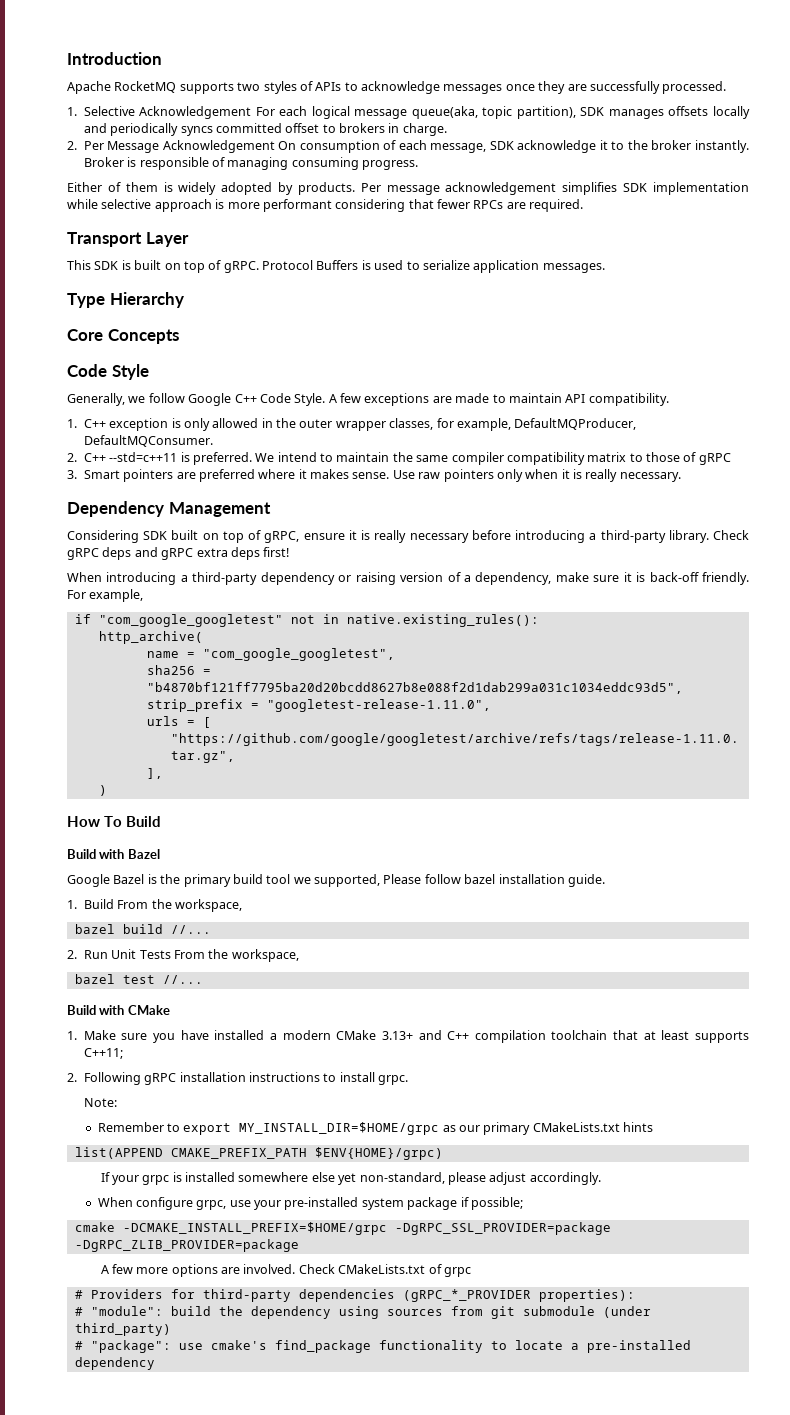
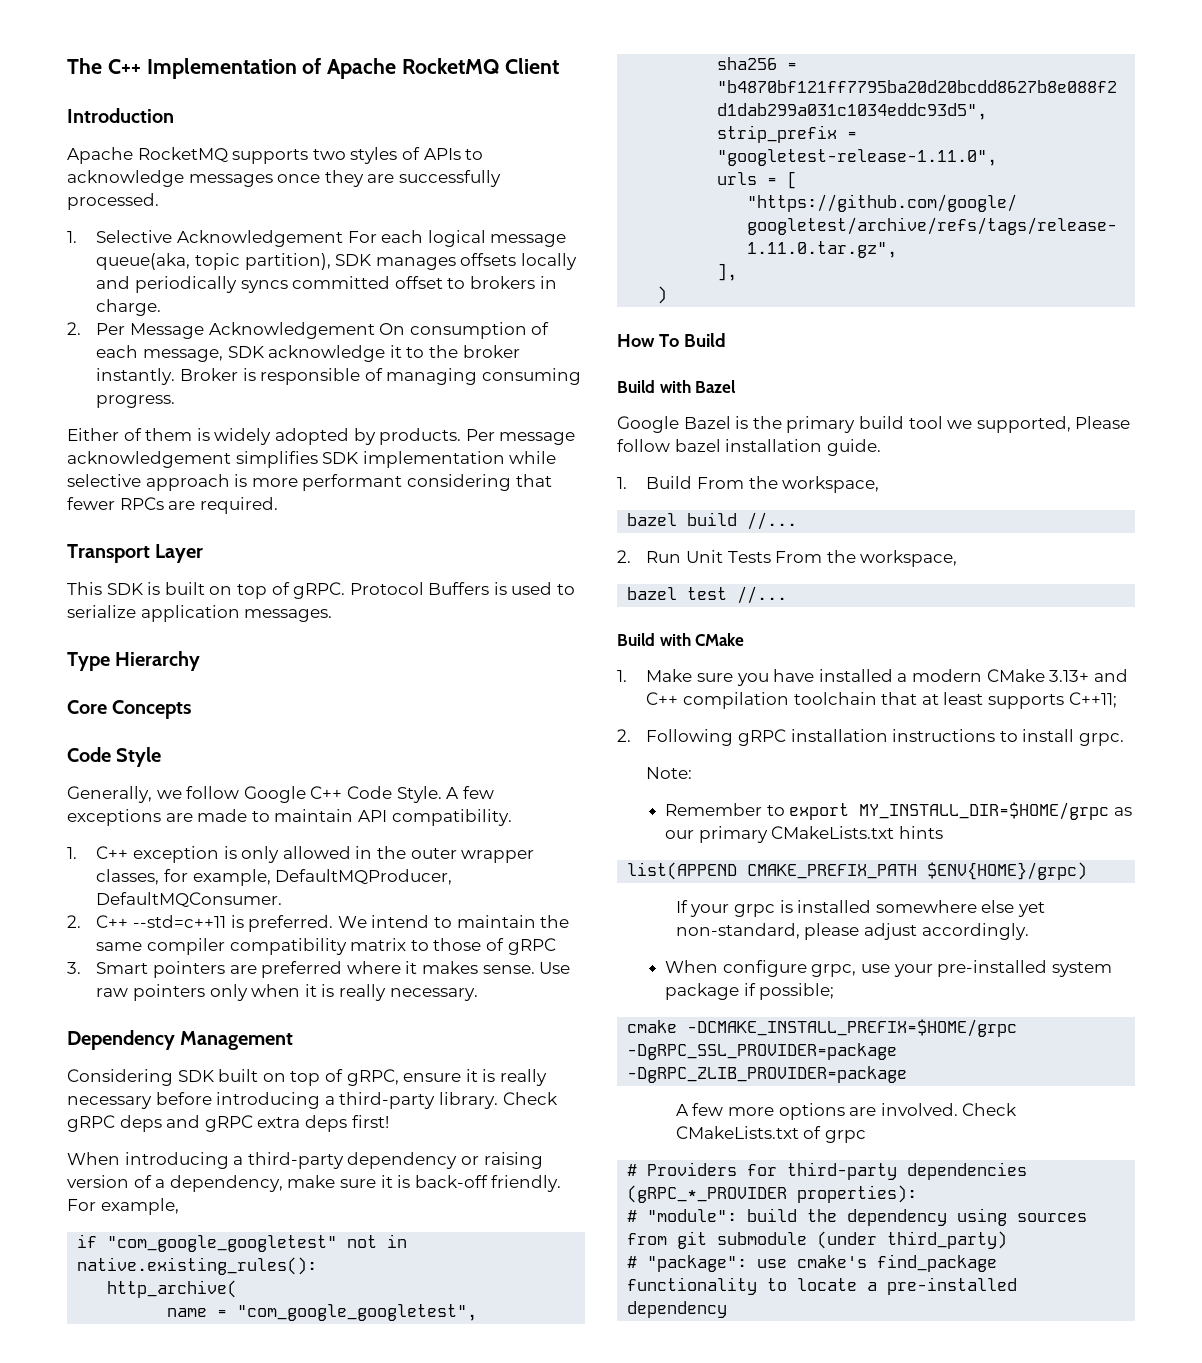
+ The C++ Implementation of Apache RocketMQ Client

